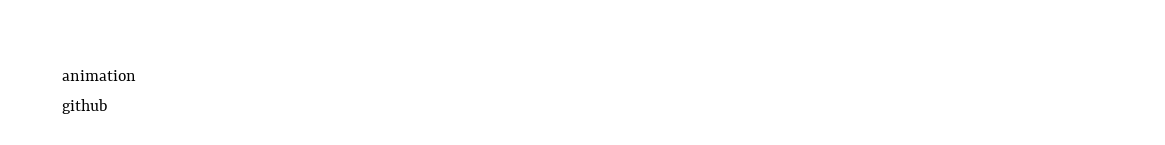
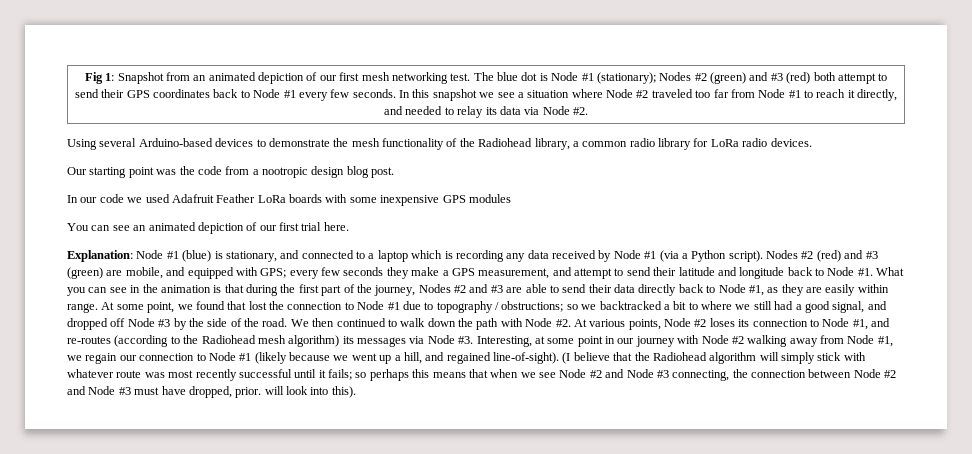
- animation
- github
+ Fig 1: Snapshot from an animated depiction of our first mesh networking test. The blue dot is Node #1 (stationary); Nodes #2 (green) and #3 (red) both attempt to send their GPS coordinates back to Node #1 every few seconds. In this snapshot we see a situation where Node #2 traveled too far from Node #1 to reach it directly, and needed to relay its data via Node #2.
+ Using several Arduino-based devices to demonstrate the mesh functionality of the Radiohead library, a common radio library for LoRa radio devices.
+ Our starting point was the code from a nootropic design blog post.
+ In our code we used Adafruit Feather LoRa boards with some inexpensive GPS modules
+ You can see an animated depiction of our first trial here.
+ Explanation: Node #1 (blue) is stationary, and connected to a laptop which is recording any data received by Node #1 (via a Python script). Nodes #2 (red) and #3 (green) are mobile, and equipped with GPS; every few seconds they make a GPS measurement, and attempt to send their latitude and longitude back to Node #1. What you can see in the animation is that during the first part of the journey, Nodes #2 and #3 are able to send their data directly back to Node #1, as they are easily within range. At some point, we found that lost the connection to Node #1 due to topography / obstructions; so we backtracked a bit to where we still had a good signal, and dropped off Node #3 by the side of the road. We then continued to walk down the path with Node #2. At various points, Node #2 loses its connection to Node #1, and re-routes (according to the Radiohead mesh algorithm) its messages via Node #3. Interesting, at some point in our journey with Node #2 walking away from Node #1, we regain our connection to Node #1 (likely because we went up a hill, and regained line-of-sight). (I believe that the Radiohead algorithm will simply stick with whatever route was most recently successful until it fails; so perhaps this means that when we see Node #2 and Node #3 connecting, the connection between Node #2 and Node #3 must have dropped, prior. will look into this).

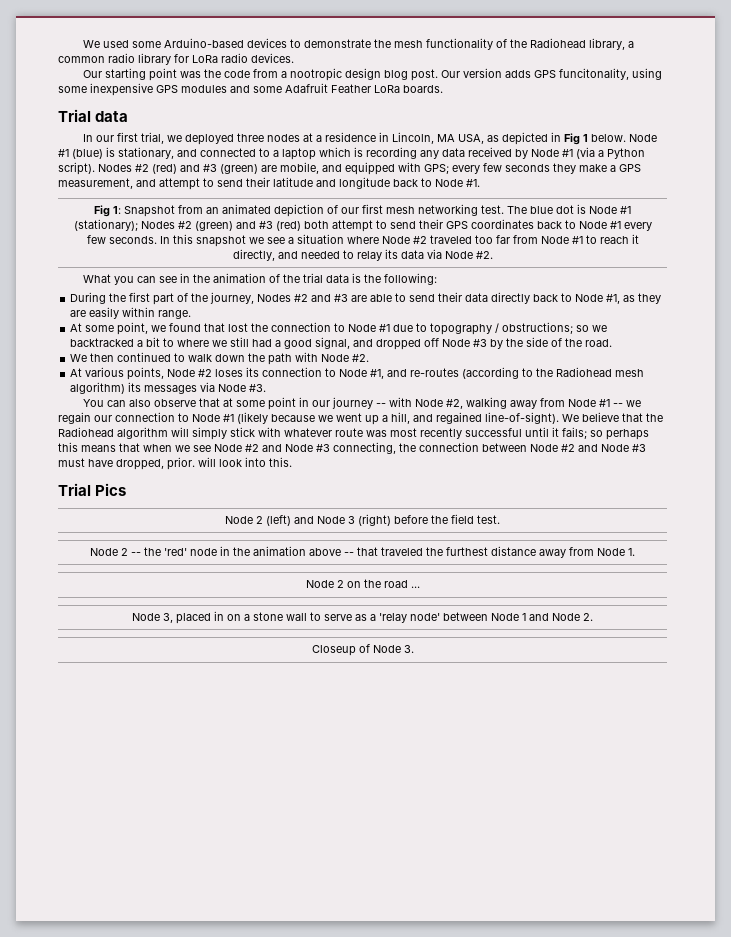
+ We used some Arduino-based devices to demonstrate the mesh functionality of the Radiohead library, a common radio library for LoRa radio devices.
+ Our starting point was the code from a nootropic design blog post. Our version adds GPS funcitonality, using some inexpensive GPS modules and some Adafruit Feather LoRa boards.
+ Trial data
+ In our first trial, we deployed three nodes at a residence in Lincoln, MA USA, as depicted in Fig 1 below. Node #1 (blue) is stationary, and connected to a laptop which is recording any data received by Node #1 (via a Python script). Nodes #2 (red) and #3 (green) are mobile, and equipped with GPS; every few seconds they make a GPS measurement, and attempt to send their latitude and longitude back to Node #1.
- Using several Arduino-based devices to demonstrate the mesh functionality of the Radiohead library, a common radio library for LoRa radio devices.
- Our starting point was the code from a nootropic design blog post.
- In our code we used Adafruit Feather LoRa boards with some inexpensive GPS modules
- You can see an animated depiction of our first trial here.
- Explanation: Node #1 (blue) is stationary, and connected to a laptop which is recording any data received by Node #1 (via a Python script). Nodes #2 (red) and #3 (green) are mobile, and equipped with GPS; every few seconds they make a GPS measurement, and attempt to send their latitude and longitude back to Node #1. What you can see in the animation is that during the first part of the journey, Nodes #2 and #3 are able to send their data directly back to Node #1, as they are easily within range. At some point, we found that lost the connection to Node #1 due to topography / obstructions;
+ What you can see in the animation of the trial data is the following:
+ During the first part of the journey, Nodes #2 and #3 are able to send their data directly back to Node #1, as they are easily within range.
+ At some point, we found that lost the connection to Node #1 due to topography / obstructions;
- so we backtracked a bit to where we still had a good signal, and dropped off Node #3 by the side of the road. We then continued to walk down the path with Node #2. At various points, Node #2 loses its connection to Node #1, and re-routes (according to the Radiohead mesh algorithm) its messages via Node #3. Interesting, at some point in our journey with Node #2 walking away from Node #1, we regain our connection to Node #1 (likely because we went up a hill, and regained line-of-sight).
+ so we backtracked a bit to where we still had a good signal, and dropped off Node #3 by the side of the road.
+ We then continued to walk down the path with Node #2.
+ At various points, Node #2 loses its connection to Node #1, and re-routes (according to the Radiohead mesh algorithm) its messages via Node #3.
+ You can also observe that at some point in our journey -- with Node #2, walking away from Node #1 -- we regain our connection to Node #1 (likely because we went up a hill, and regained line-of-sight).
- (I believe that the Radiohead algorithm will simply stick with whatever route was most recently successful until it fails; so perhaps this means that when we see Node #2 and Node #3 connecting, the connection between Node #2 and Node #3 must have dropped, prior. will look into this).
+ We believe that the Radiohead algorithm will simply stick with whatever route was most recently successful until it fails; so perhaps this means that when we see Node #2 and Node #3 connecting, the connection between Node #2 and Node #3 must have dropped, prior. will look into this.
+ Trial Pics
+ Node 2 (left) and Node 3 (right) before the field test.
+ Node 2 -- the 'red' node in the animation above -- that traveled the furthest distance away from Node 1.
+ Node 2 on the road ...
+ Node 3, placed in on a stone wall to serve as a 'relay node' between Node 1 and Node 2.
+ Closeup of Node 3.

